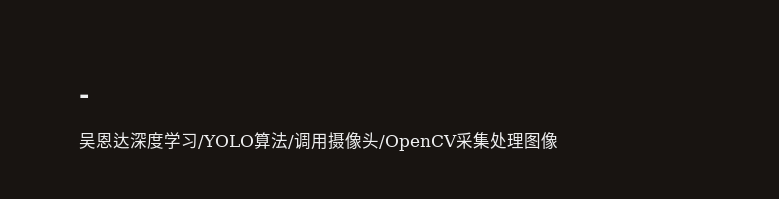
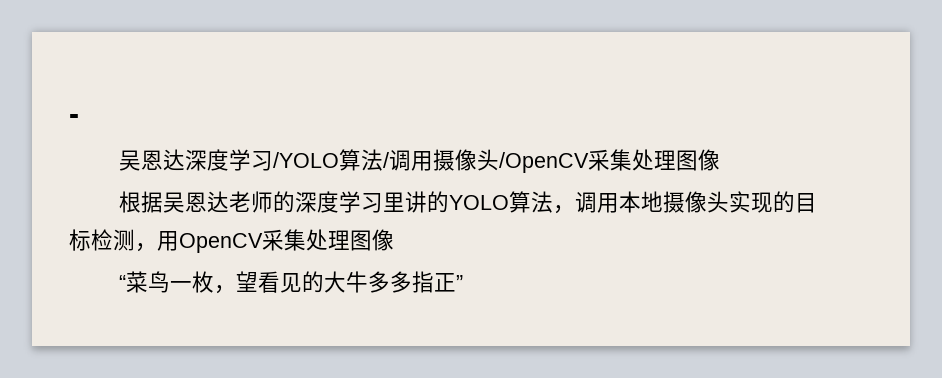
+ 根据吴恩达老师的深度学习里讲的YOLO算法，调用本地摄像头实现的目标检测，用OpenCV采集处理图像
+ “菜鸟一枚，望看见的大牛多多指正”

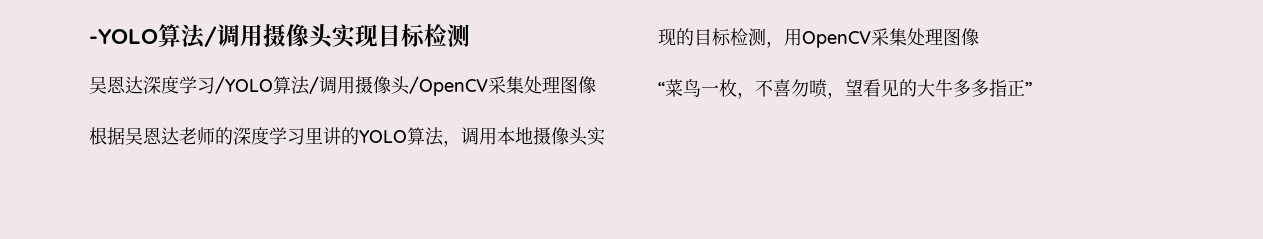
- -
+ -YOLO算法/调用摄像头实现目标检测
- “菜鸟一枚，望看见的大牛多多指正”
+ “菜鸟一枚，不喜勿喷，望看见的大牛多多指正”

